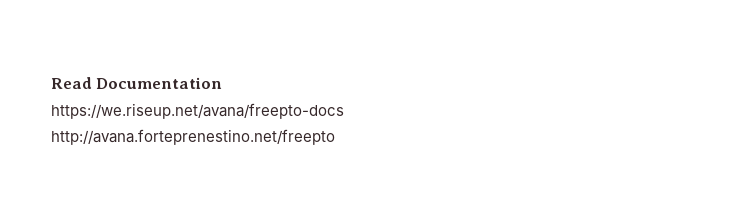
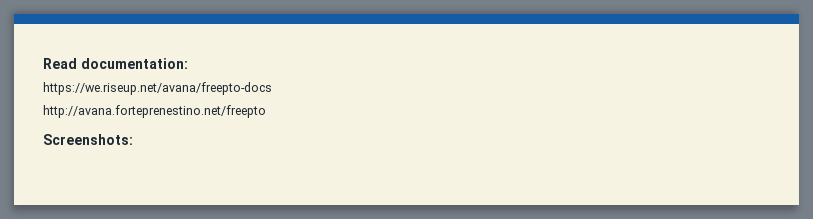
- Read Documentation
+ Read documentation:
+ Screenshots:

